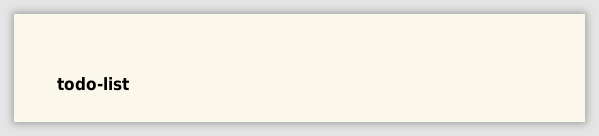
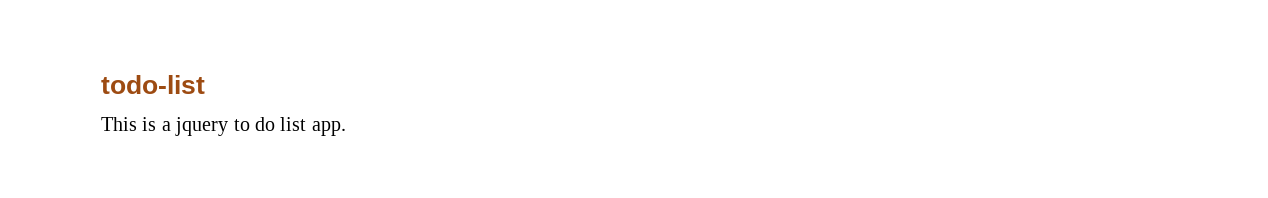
+ This is a jquery to do list app.

